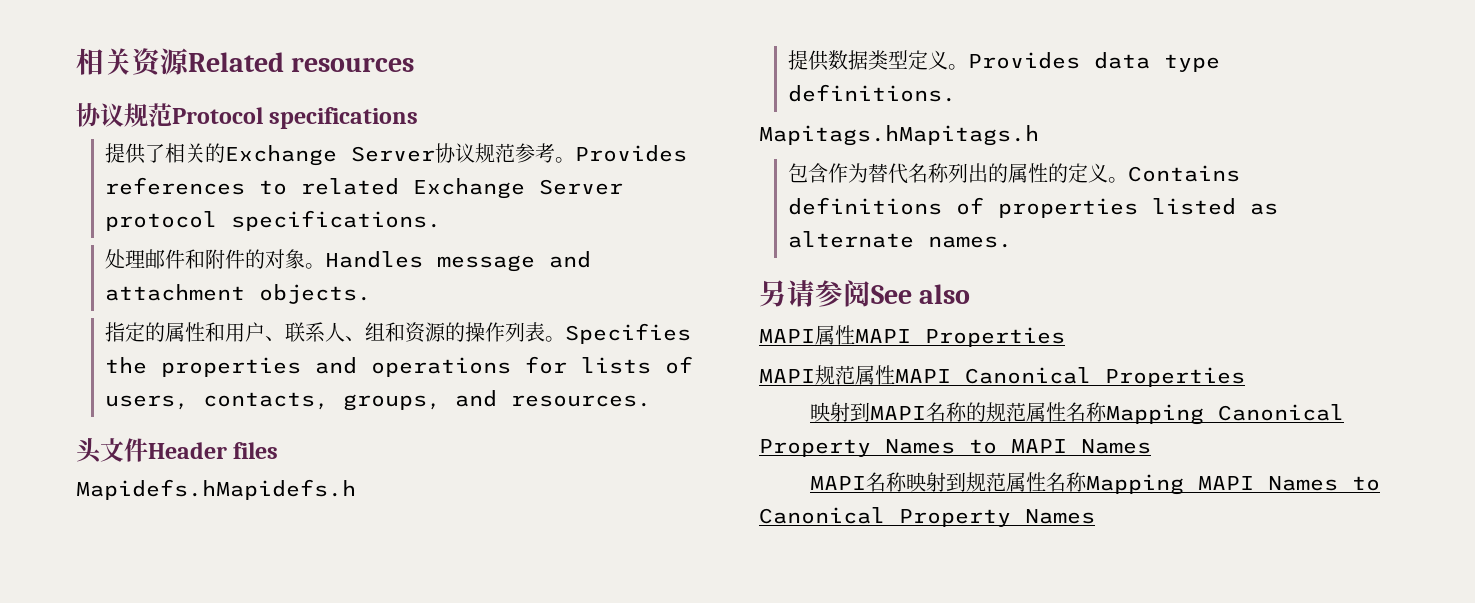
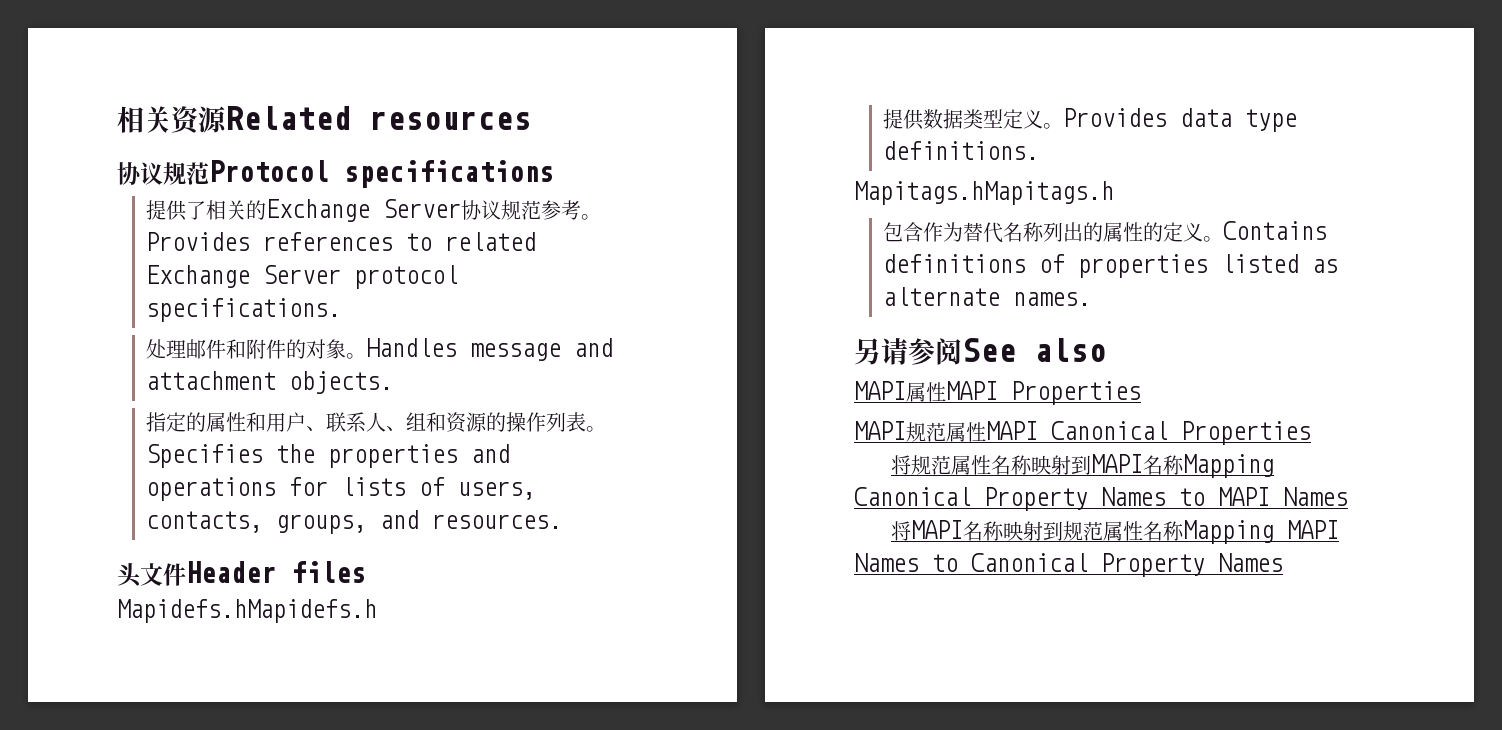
- 映射到MAPI名称的规范属性名称Mapping Canonical Property Names to MAPI Names
+ 将规范属性名称映射到MAPI名称Mapping Canonical Property Names to MAPI Names
- MAPI名称映射到规范属性名称Mapping MAPI Names to Canonical Property Names
+ 将MAPI名称映射到规范属性名称Mapping MAPI Names to Canonical Property Names

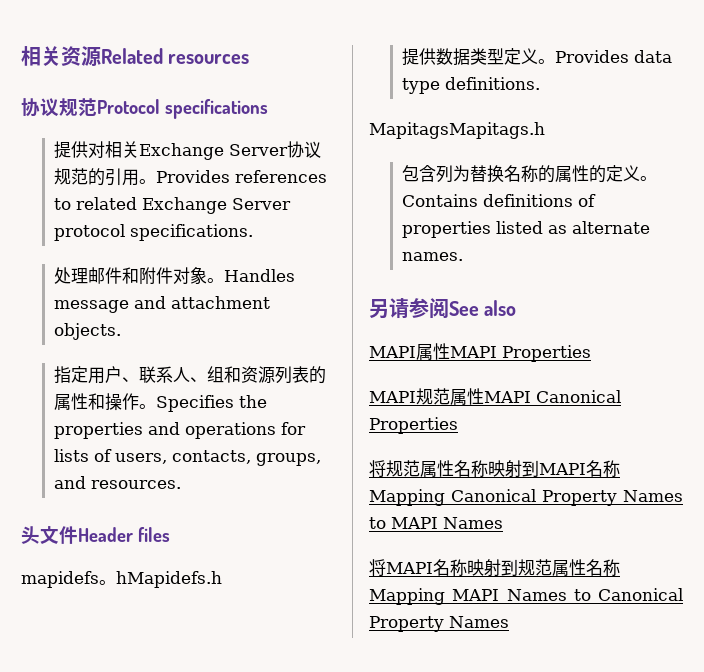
- 提供了相关的Exchange Server协议规范参考。
+ 提供对相关Exchange Server协议规范的引用。
- 处理邮件和附件的对象。
+ 处理邮件和附件对象。
- 指定的属性和用户、联系人、组和资源的操作列表。
+ 指定用户、联系人、组和资源列表的属性和操作。
- Mapidefs.hMapidefs.h
+ mapidefs。hMapidefs.h
- Mapitags.hMapitags.h
+ MapitagsMapitags.h
- 包含作为替代名称列出的属性的定义。
+ 包含列为替换名称的属性的定义。

